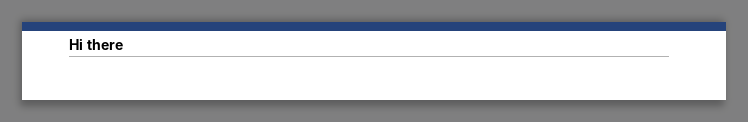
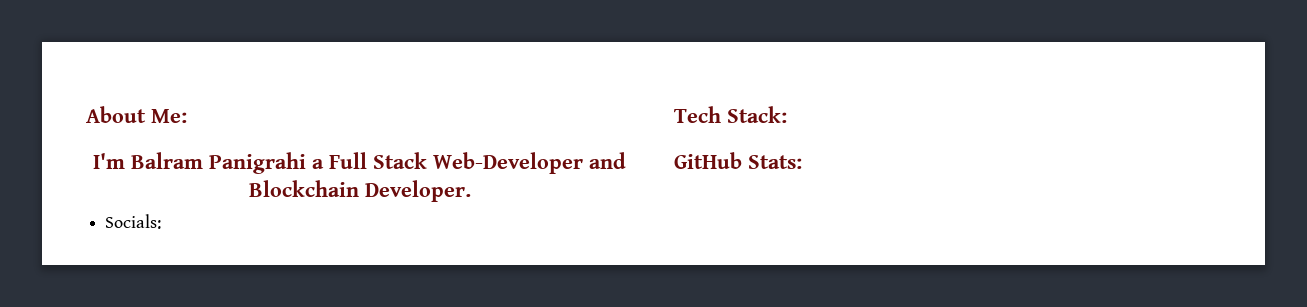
- Hi there
+ About Me:
+ I'm Balram Panigrahi a Full Stack Web-Developer and Blockchain Developer.
+ Socials:
+ Tech Stack:
+ GitHub Stats:

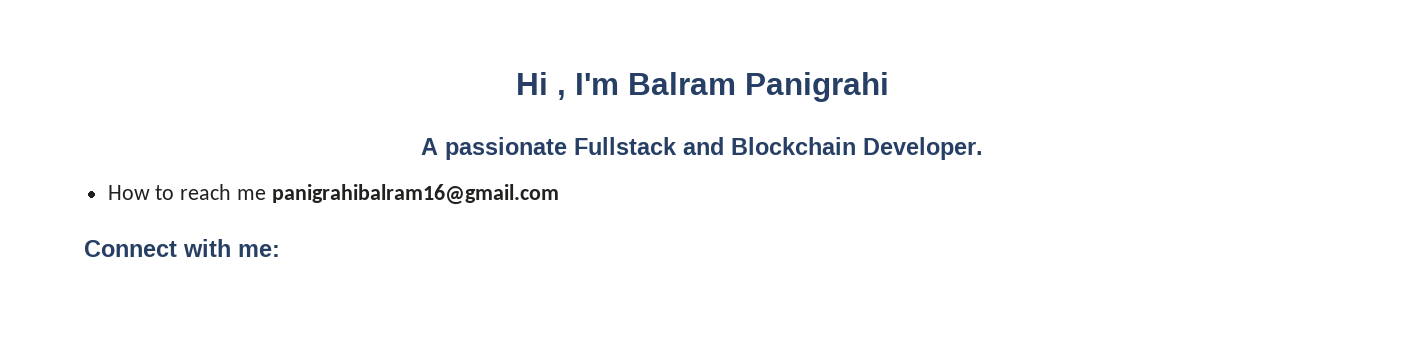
- About Me:
- I'm Balram Panigrahi a Full Stack Web-Developer and Blockchain Developer.
+ Hi , I'm Balram Panigrahi
+ A passionate Fullstack and Blockchain Developer.
- Socials:
- Tech Stack:
- GitHub Stats:
+ How to reach me panigrahibalram16@gmail.com
+ Connect with me:

